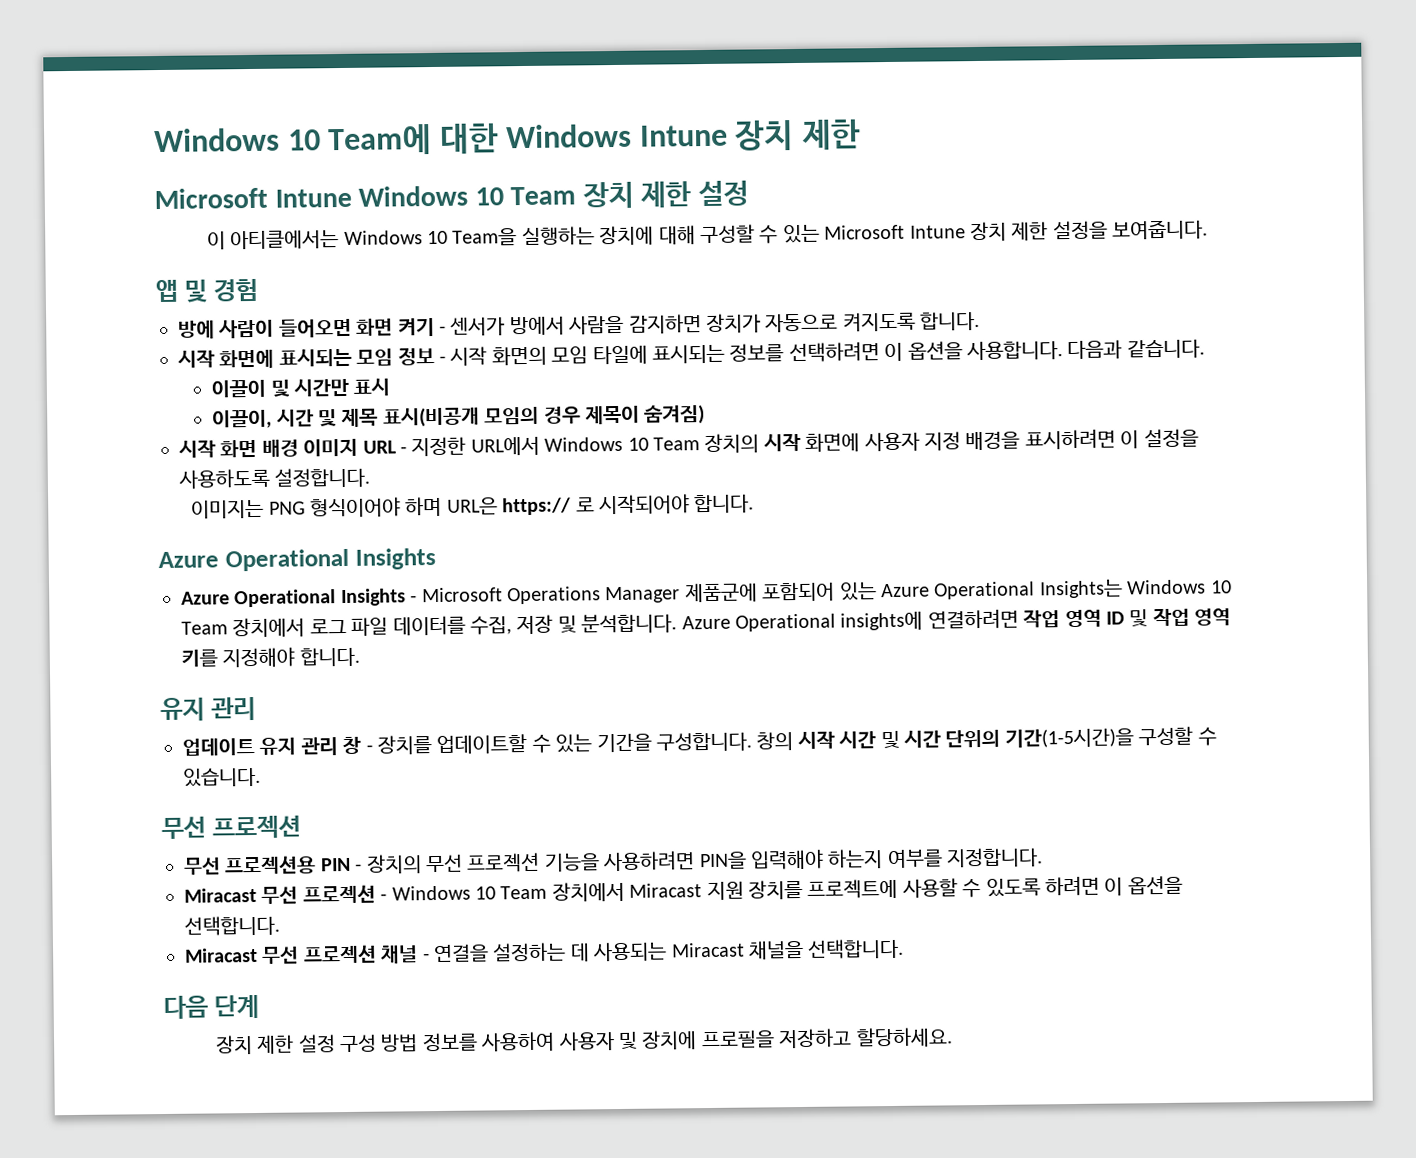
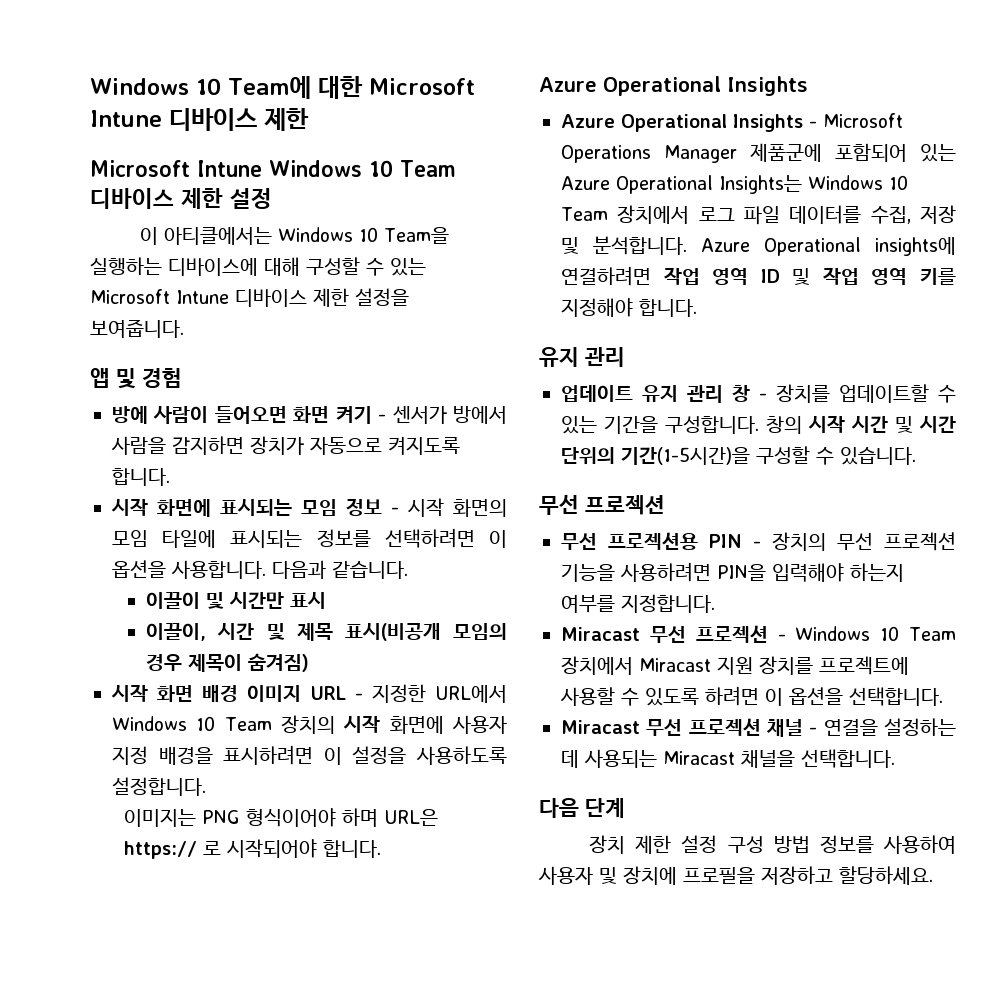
- Windows 10 Team에 대한 Windows Intune 장치 제한
+ Windows 10 Team에 대한 Microsoft Intune 디바이스 제한
- Microsoft Intune Windows 10 Team 장치 제한 설정
+ Microsoft Intune Windows 10 Team 디바이스 제한 설정
- 이 아티클에서는 Windows 10 Team을 실행하는 장치에 대해 구성할 수 있는 Microsoft Intune 장치 제한 설정을 보여줍니다.
+ 이 아티클에서는 Windows 10 Team을 실행하는 디바이스에 대해 구성할 수 있는 Microsoft Intune 디바이스 제한 설정을 보여줍니다.

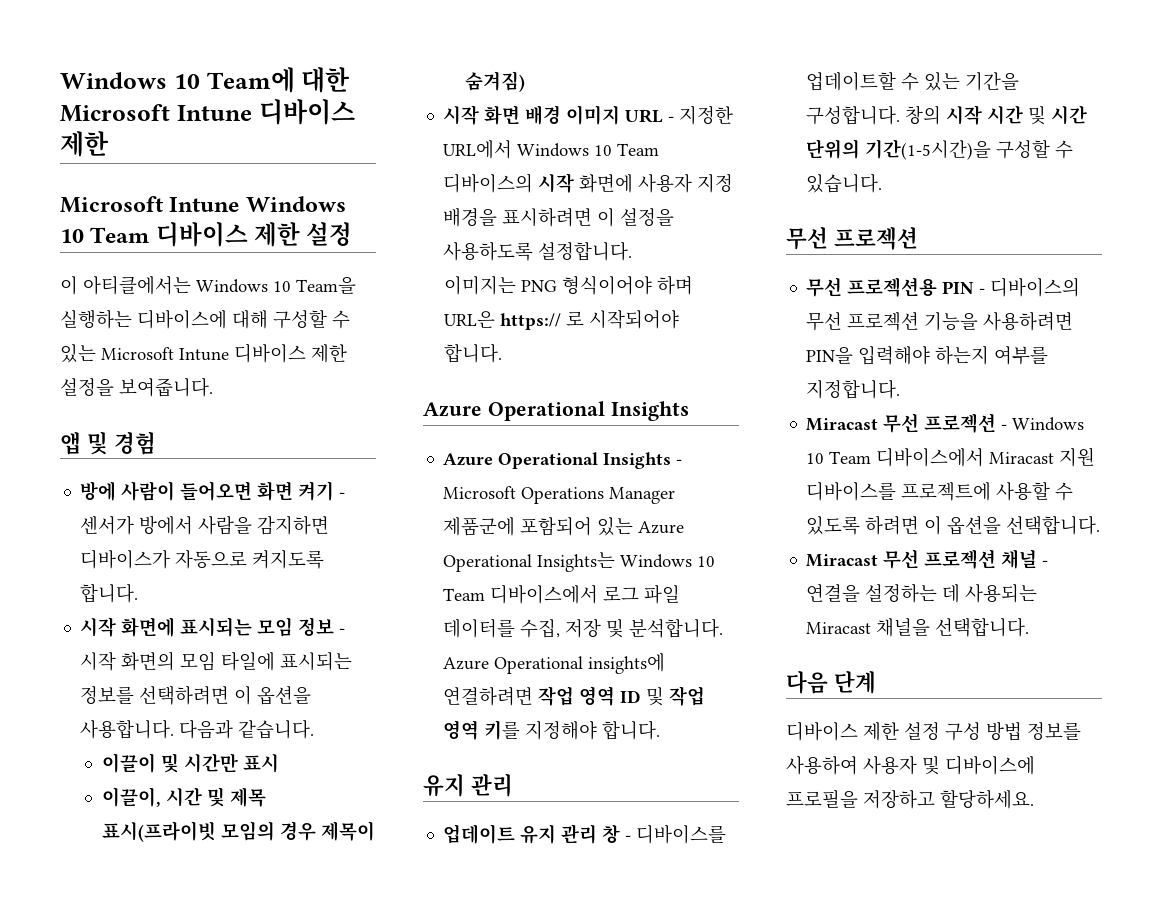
- 방에 사람이 들어오면 화면 켜기 - 센서가 방에서 사람을 감지하면 장치가 자동으로 켜지도록 합니다.
+ 방에 사람이 들어오면 화면 켜기 - 센서가 방에서 사람을 감지하면 디바이스가 자동으로 켜지도록 합니다.
- 이끌이, 시간 및 제목 표시(비공개 모임의 경우 제목이 숨겨짐)
+ 이끌이, 시간 및 제목 표시(프라이빗 모임의 경우 제목이 숨겨짐)
- 시작 화면 배경 이미지 URL - 지정한 URL에서 Windows 10 Team 장치의 시작 화면에 사용자 지정 배경을 표시하려면 이 설정을 사용하도록 설정합니다.
+ 시작 화면 배경 이미지 URL - 지정한 URL에서 Windows 10 Team 디바이스의 시작 화면에 사용자 지정 배경을 표시하려면 이 설정을 사용하도록 설정합니다.
- Azure Operational Insights - Microsoft Operations Manager 제품군에 포함되어 있는 Azure Operational Insights는 Windows 10 Team 장치에서 로그 파일 데이터를 수집, 저장 및 분석합니다.
+ Azure Operational Insights - Microsoft Operations Manager 제품군에 포함되어 있는 Azure Operational Insights는 Windows 10 Team 디바이스에서 로그 파일 데이터를 수집, 저장 및 분석합니다.
- 업데이트 유지 관리 창 - 장치를 업데이트할 수 있는 기간을 구성합니다.
+ 업데이트 유지 관리 창 - 디바이스를 업데이트할 수 있는 기간을 구성합니다.
- 무선 프로젝션용 PIN - 장치의 무선 프로젝션 기능을 사용하려면 PIN을 입력해야 하는지 여부를 지정합니다.
+ 무선 프로젝션용 PIN - 디바이스의 무선 프로젝션 기능을 사용하려면 PIN을 입력해야 하는지 여부를 지정합니다.
- Miracast 무선 프로젝션 - Windows 10 Team 장치에서 Miracast 지원 장치를 프로젝트에 사용할 수 있도록 하려면 이 옵션을 선택합니다.
+ Miracast 무선 프로젝션 - Windows 10 Team 디바이스에서 Miracast 지원 디바이스를 프로젝트에 사용할 수 있도록 하려면 이 옵션을 선택합니다.
- 장치 제한 설정 구성 방법 정보를 사용하여 사용자 및 장치에 프로필을 저장하고 할당하세요.
+ 디바이스 제한 설정 구성 방법 정보를 사용하여 사용자 및 디바이스에 프로필을 저장하고 할당하세요.

